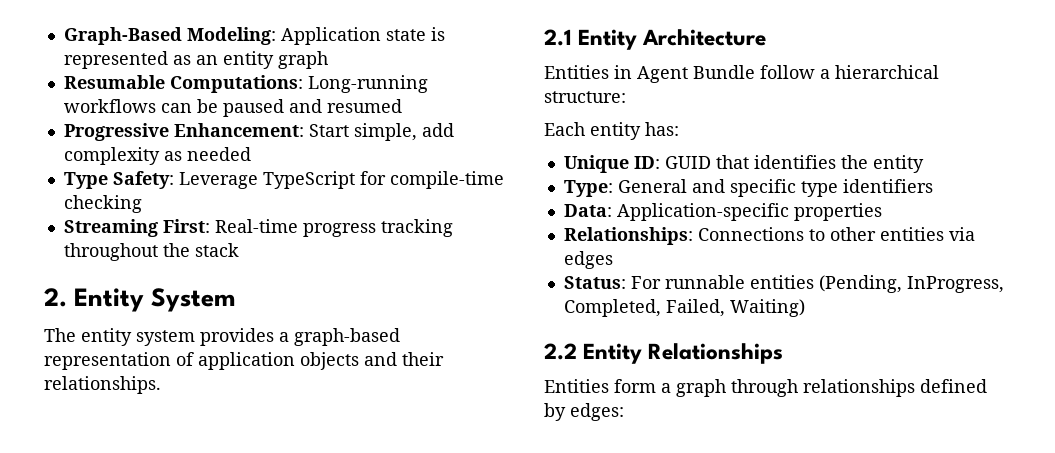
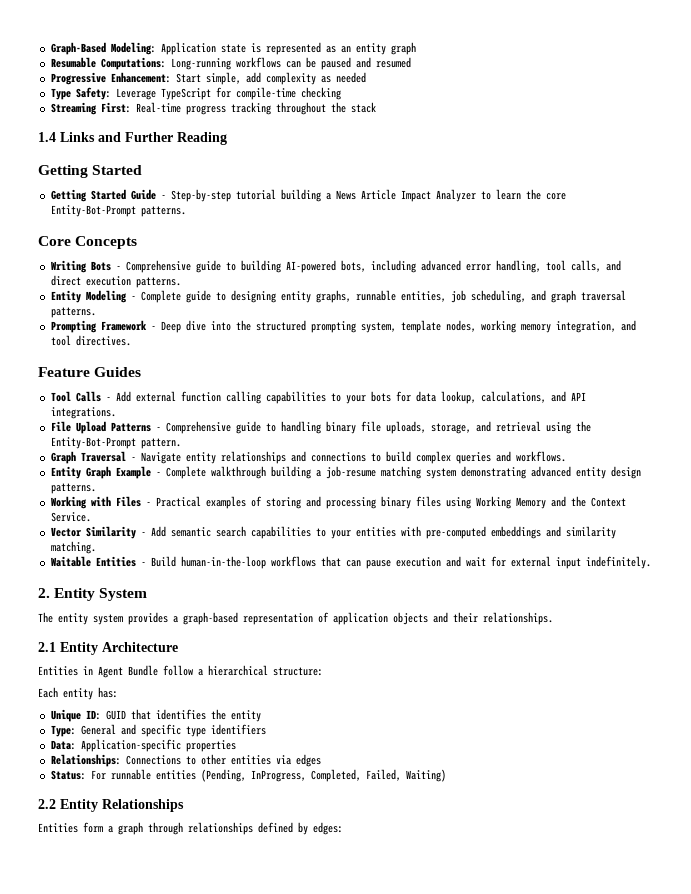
+ 1.4 Links and Further Reading
+ Getting Started
+ Getting Started Guide - Step-by-step tutorial building a News Article Impact Analyzer to learn the core Entity-Bot-Prompt patterns.
+ Core Concepts
+ Writing Bots - Comprehensive guide to building AI-powered bots, including advanced error handling, tool calls, and direct execution patterns.
+ Entity Modeling - Complete guide to designing entity graphs, runnable entities, job scheduling, and graph traversal patterns.
+ Prompting Framework - Deep dive into the structured prompting system, template nodes, working memory integration, and tool directives.
+ Feature Guides
+ Tool Calls - Add external function calling capabilities to your bots for data lookup, calculations, and API integrations.
+ File Upload Patterns - Comprehensive guide to handling binary file uploads, storage, and retrieval using the Entity-Bot-Prompt pattern.
+ Graph Traversal - Navigate entity relationships and connections to build complex queries and workflows.
+ Entity Graph Example - Complete walkthrough building a job-resume matching system demonstrating advanced entity design patterns.
+ Working with Files - Practical examples of storing and processing binary files using Working Memory and the Context Service.
+ Vector Similarity - Add semantic search capabilities to your entities with pre-computed embeddings and similarity matching.
+ Waitable Entities - Build human-in-the-loop workflows that can pause execution and wait for external input indefinitely.

